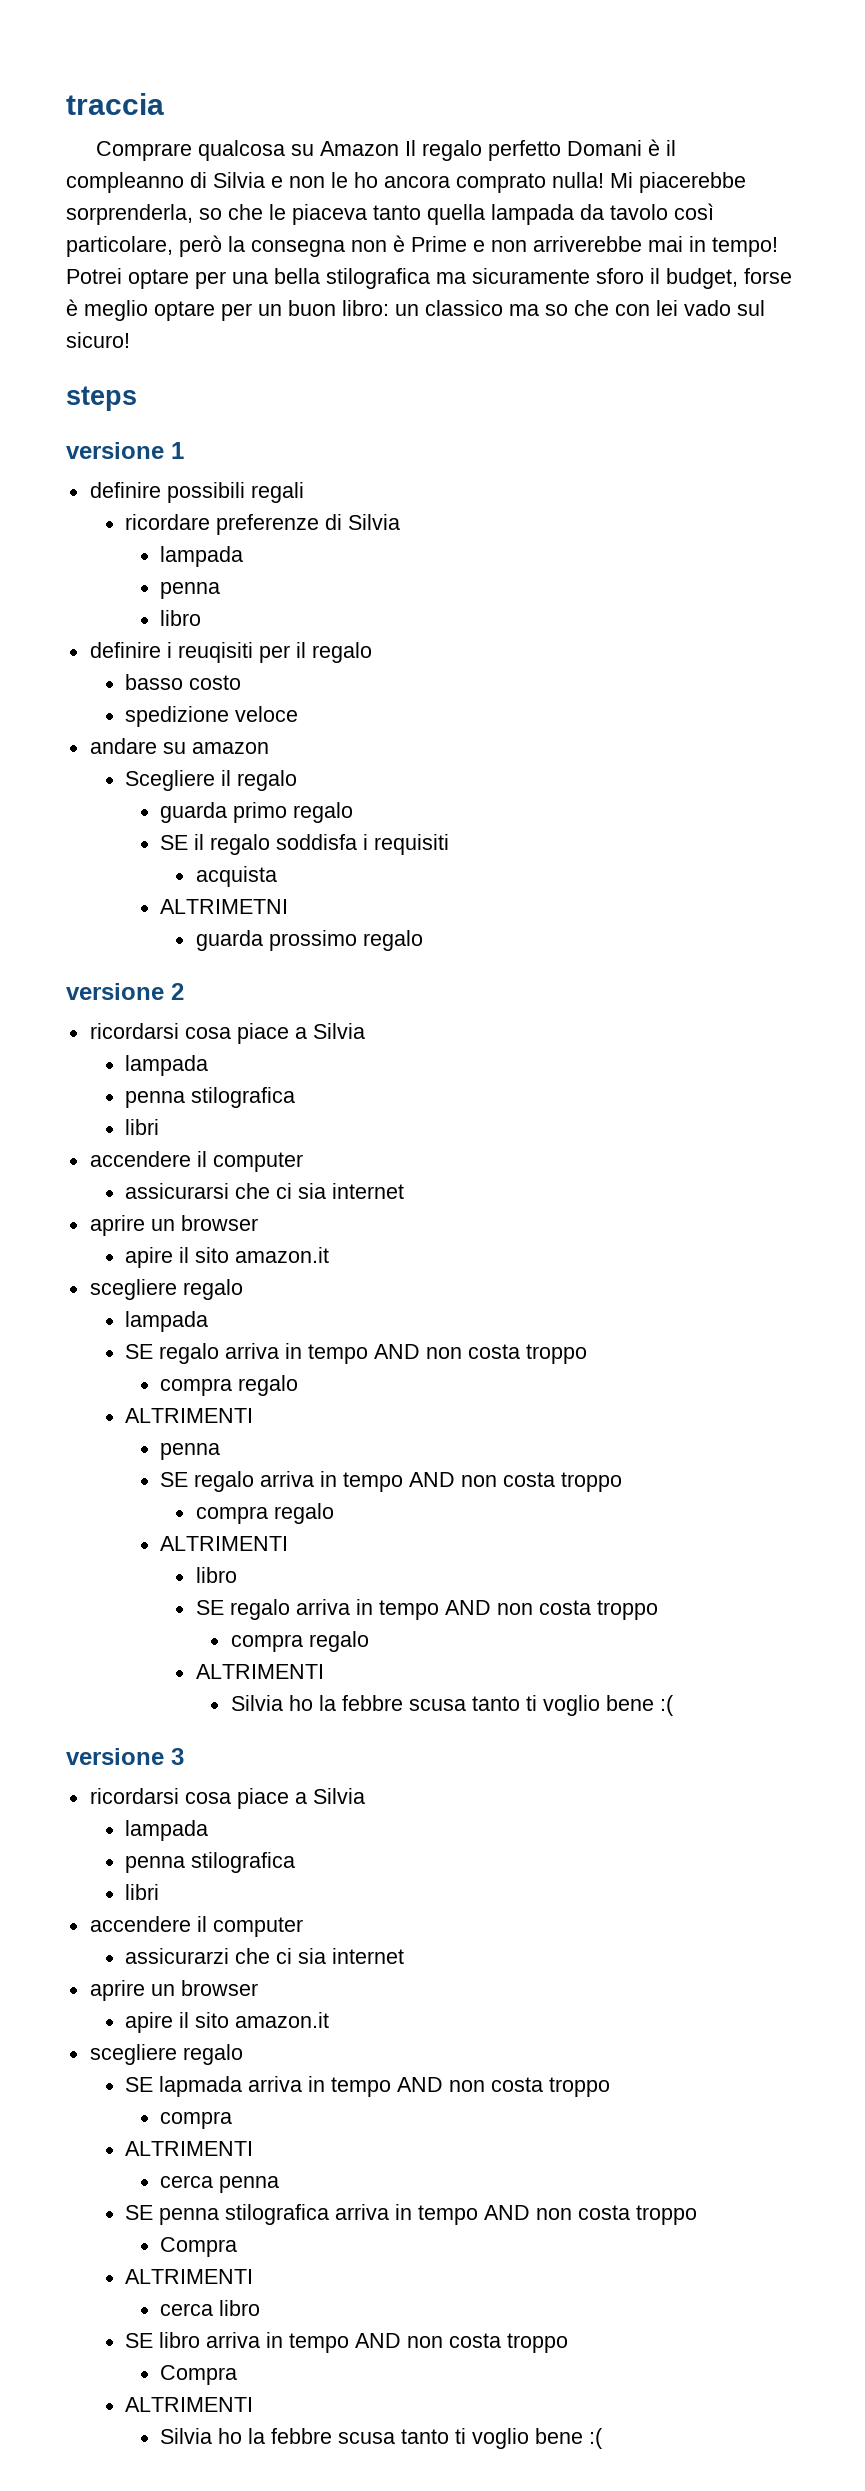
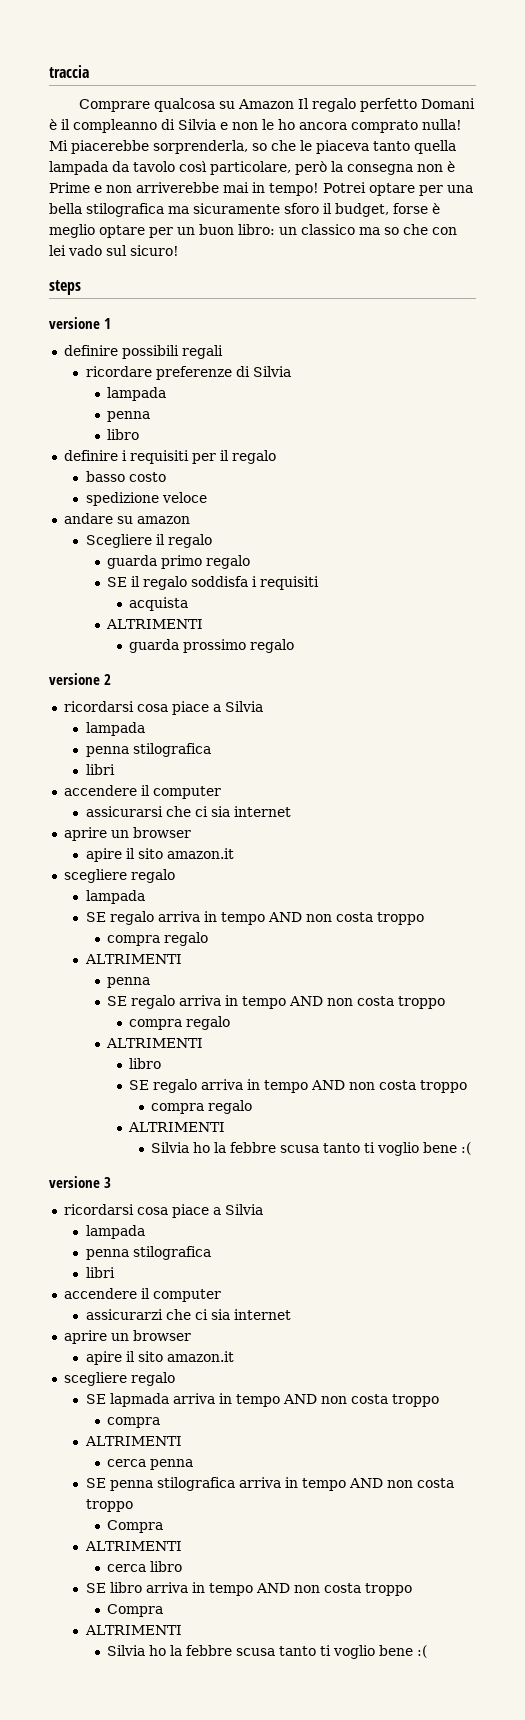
- definire i reuqisiti per il regalo
+ definire i requisiti per il regalo
  acquista
- ALTRIMETNI
+ ALTRIMENTI

